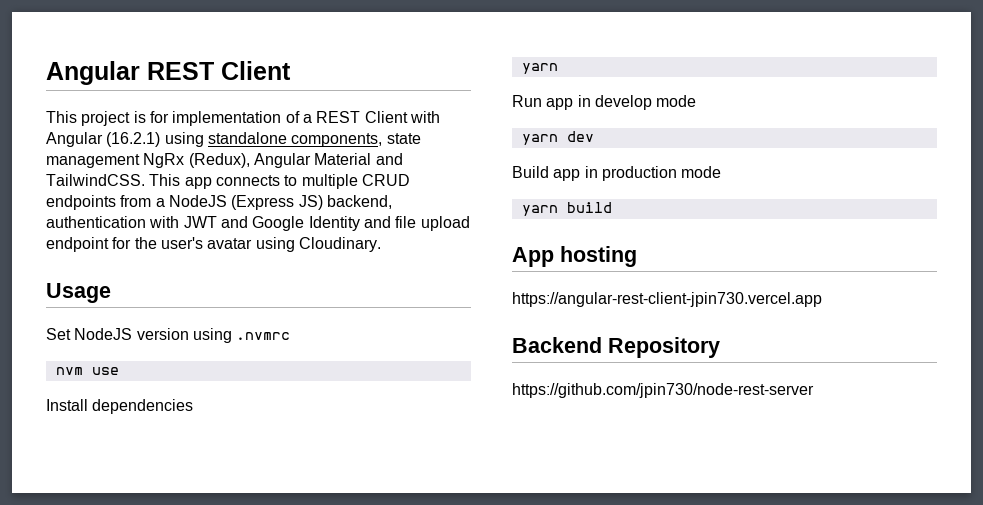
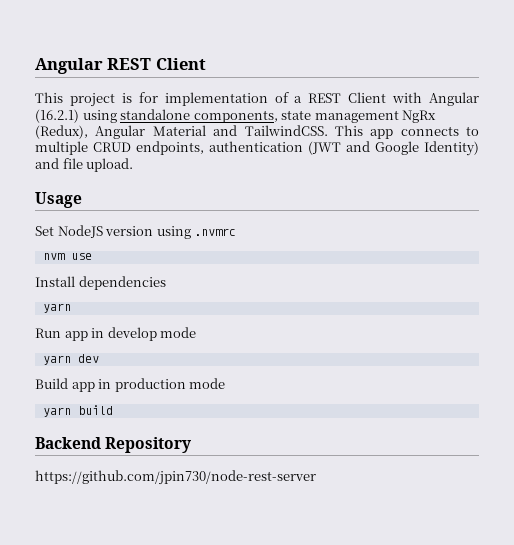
- This app connects to multiple CRUD endpoints from a NodeJS (Express JS) backend, authentication with JWT and Google Identity and file upload endpoint for the user's avatar using Cloudinary.
+ This app connects to multiple CRUD endpoints, authentication (JWT and Google Identity) and file upload.
- App hosting
- https://angular-rest-client-jpin730.vercel.app

